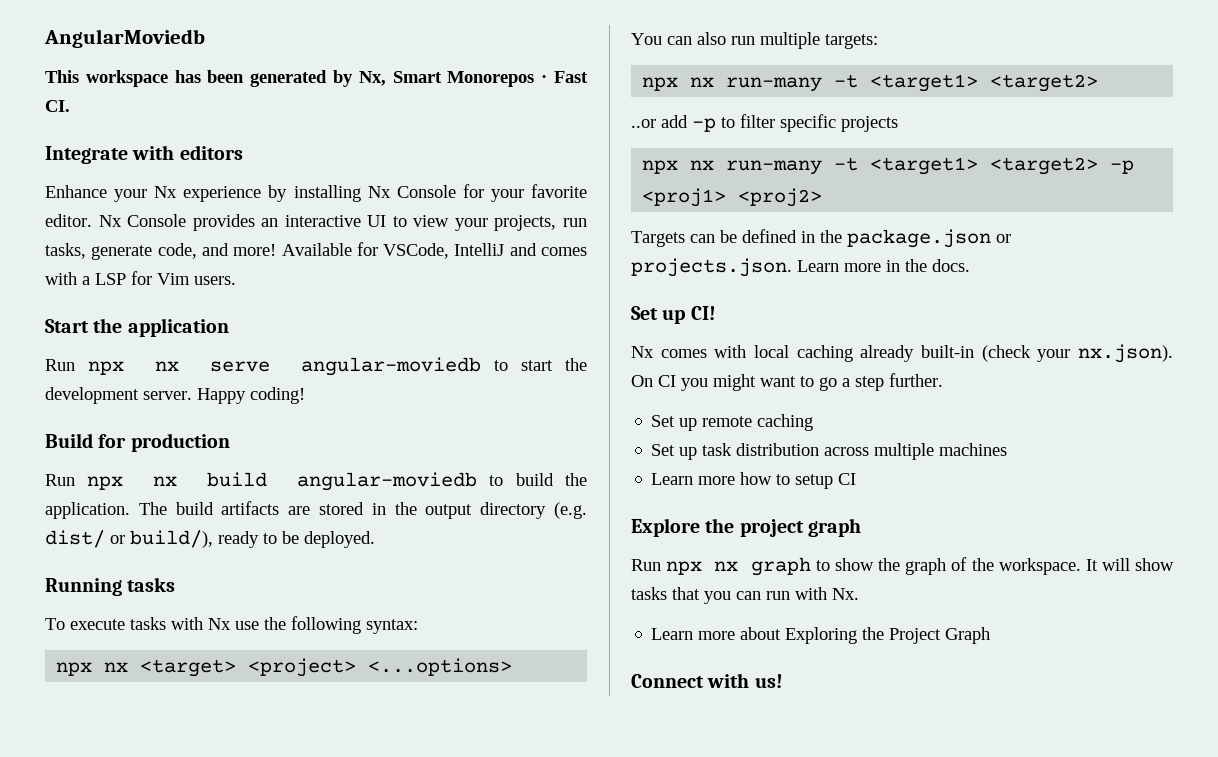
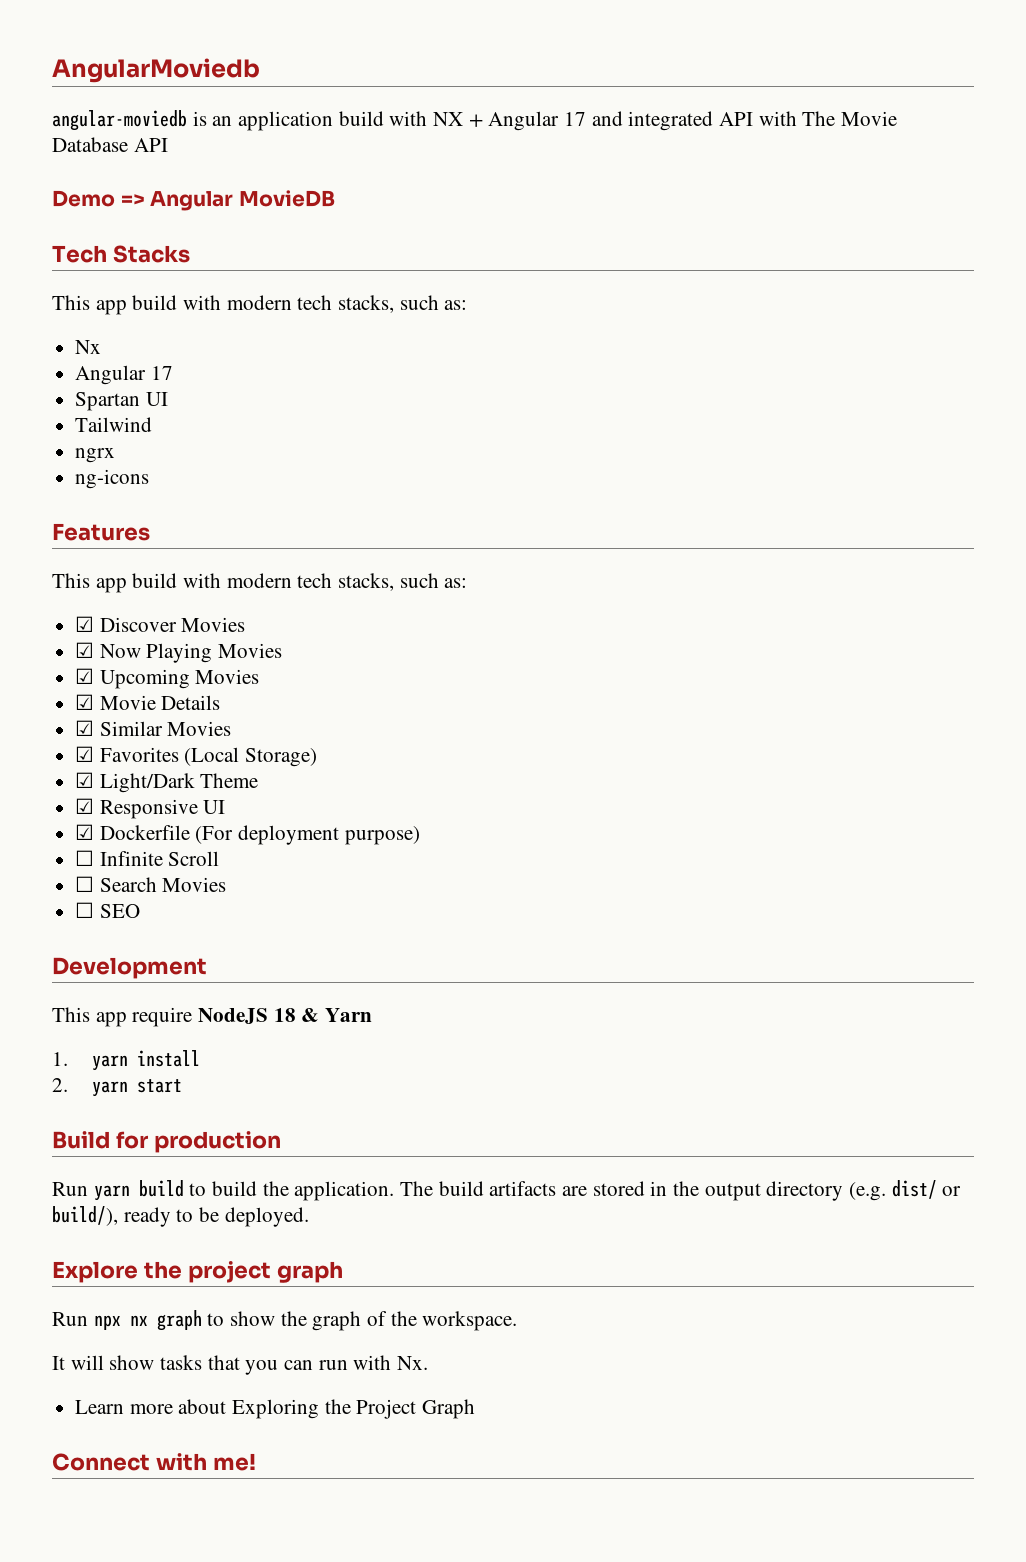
- This workspace has been generated by Nx, Smart Monorepos · Fast CI.
- Integrate with editors
- Enhance your Nx experience by installing Nx Console for your favorite editor. Nx Console provides an interactive UI to view your projects, run tasks, generate code, and more! Available for VSCode, IntelliJ and comes with a LSP for Vim users.
- Start the application
- Run npx nx serve angular-moviedb to start the development server. Happy coding!
+ angular-moviedb is an application build with NX + Angular 17 and integrated API with The Movie Database API
+ Demo => Angular MovieDB
+ Tech Stacks
+ This app build with modern tech stacks, such as:
+ Nx
+ Angular 17
+ Spartan UI
+ Tailwind
+ ngrx
+ ng-icons
+ Features
+ This app build with modern tech stacks, such as:
+ ☑ Discover Movies
+ ☑ Now Playing Movies
+ ☑ Upcoming Movies
+ ☑ Movie Details
+ ☑ Similar Movies
+ ☑ Favorites (Local Storage)
+ ☑ Light/Dark Theme
+ ☑ Responsive UI
+ ☑ Dockerfile (For deployment purpose)
+ ☐ Infinite Scroll
+ ☐ Search Movies
+ ☐ SEO
+ Development
+ This app require NodeJS 18 & Yarn
+ 1. yarn install
+ 2. yarn start
- Run npx nx build angular-moviedb to build the application.
+ Run yarn build to build the application.
- Running tasks
- To execute tasks with Nx use the following syntax:
- npx nx <target> <project> <...options>
- You can also run multiple targets:
- npx nx run-many -t <target1> <target2>
- ..or add -p to filter specific projects
- npx nx run-many -t <target1> <target2> -p <proj1> <proj2>
- Targets can be defined in the package.json or projects.json. Learn more in the docs.
- Set up CI!
- Nx comes with local caching already built-in (check your nx.json). On CI you might want to go a step further.
- Set up remote caching
- Set up task distribution across multiple machines
- Learn more how to setup CI
- Run npx nx graph to show the graph of the workspace. It will show tasks that you can run with Nx.
+ Run npx nx graph to show the graph of the workspace.
+ It will show tasks that you can run with Nx.
- Connect with us!
+ Connect with me!

